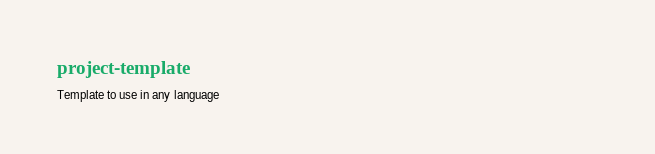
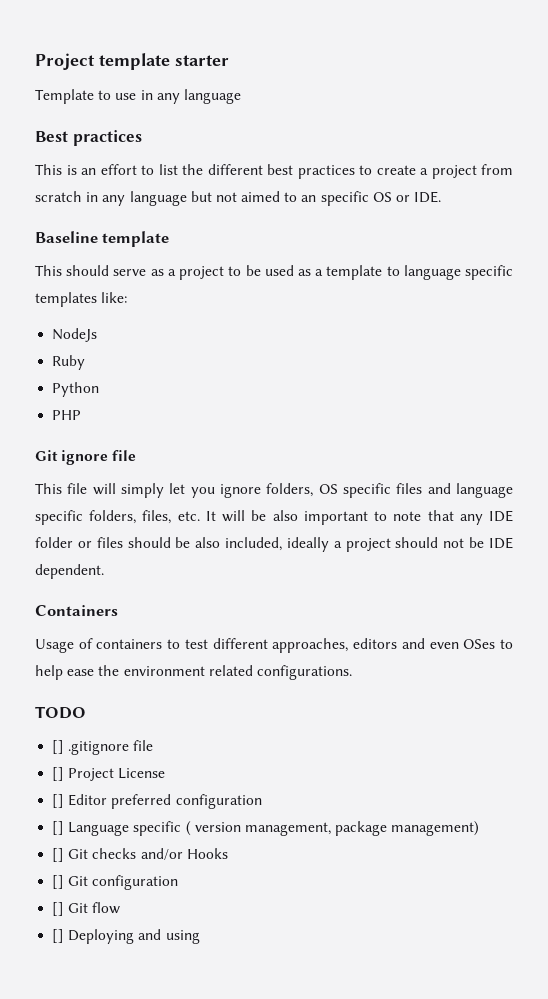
- project-template
+ Project template starter
+ Best practices
+ This is an effort to list the different best practices to create a project from scratch in any language but not aimed to an specific OS or IDE.
+ Baseline template
+ This should serve as a project to be used as a template to language specific templates like:
+ NodeJs
+ Ruby
+ Python
+ PHP
+ Git ignore file
+ This file will simply let you ignore folders, OS specific files and language specific folders, files, etc. It will be also important to note that any IDE folder or files should be also included, ideally a project should not be IDE dependent.
+ Containers
+ Usage of containers to test different approaches, editors and even OSes to help ease the environment related configurations.
+ TODO
+ [] .gitignore file
+ [] Project License
+ [] Editor preferred configuration
+ [] Language specific ( version management, package management)
+ [] Git checks and/or Hooks
+ [] Git configuration
+ [] Git flow
+ [] Deploying and using

